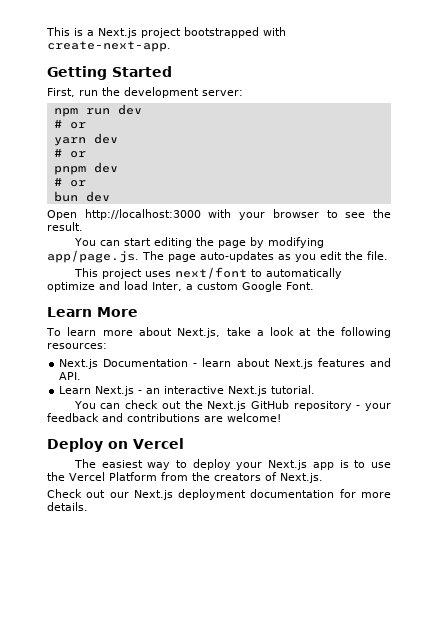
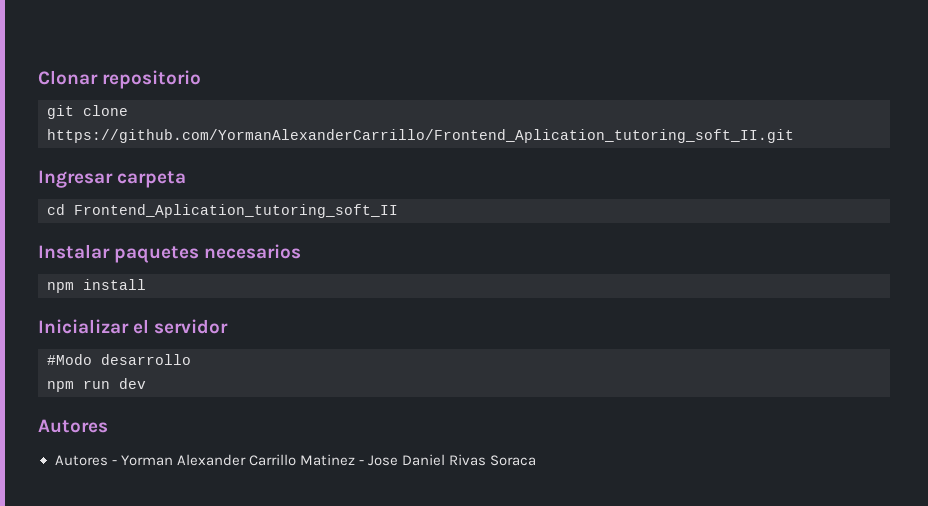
- This is a Next.js project bootstrapped with create-next-app.
- Getting Started
- First, run the development server:
+ Clonar repositorio
+ git clone https://github.com/YormanAlexanderCarrillo/Frontend_Aplication_tutoring_soft_II.git
+ Ingresar carpeta
+ cd Frontend_Aplication_tutoring_soft_II
+ Instalar paquetes necesarios
+ npm install
+ Inicializar el servidor
+ #Modo desarrollo
  npm run dev
- # or
- yarn dev
- # or
- pnpm dev
- # or
- bun dev
- Open http://localhost:3000 with your browser to see the result.
- You can start editing the page by modifying app/page.js. The page auto-updates as you edit the file.
- This project uses next/font to automatically optimize and load Inter, a custom Google Font.
- Learn More
- To learn more about Next.js, take a look at the following resources:
- Next.js Documentation - learn about Next.js features and API.
- Learn Next.js - an interactive Next.js tutorial.
- You can check out the Next.js GitHub repository - your feedback and contributions are welcome!
- Deploy on Vercel
- The easiest way to deploy your Next.js app is to use the Vercel Platform from the creators of Next.js.
- Check out our Next.js deployment documentation for more details.
+ Autores
+ Autores - Yorman Alexander Carrillo Matinez - Jose Daniel Rivas Soraca

